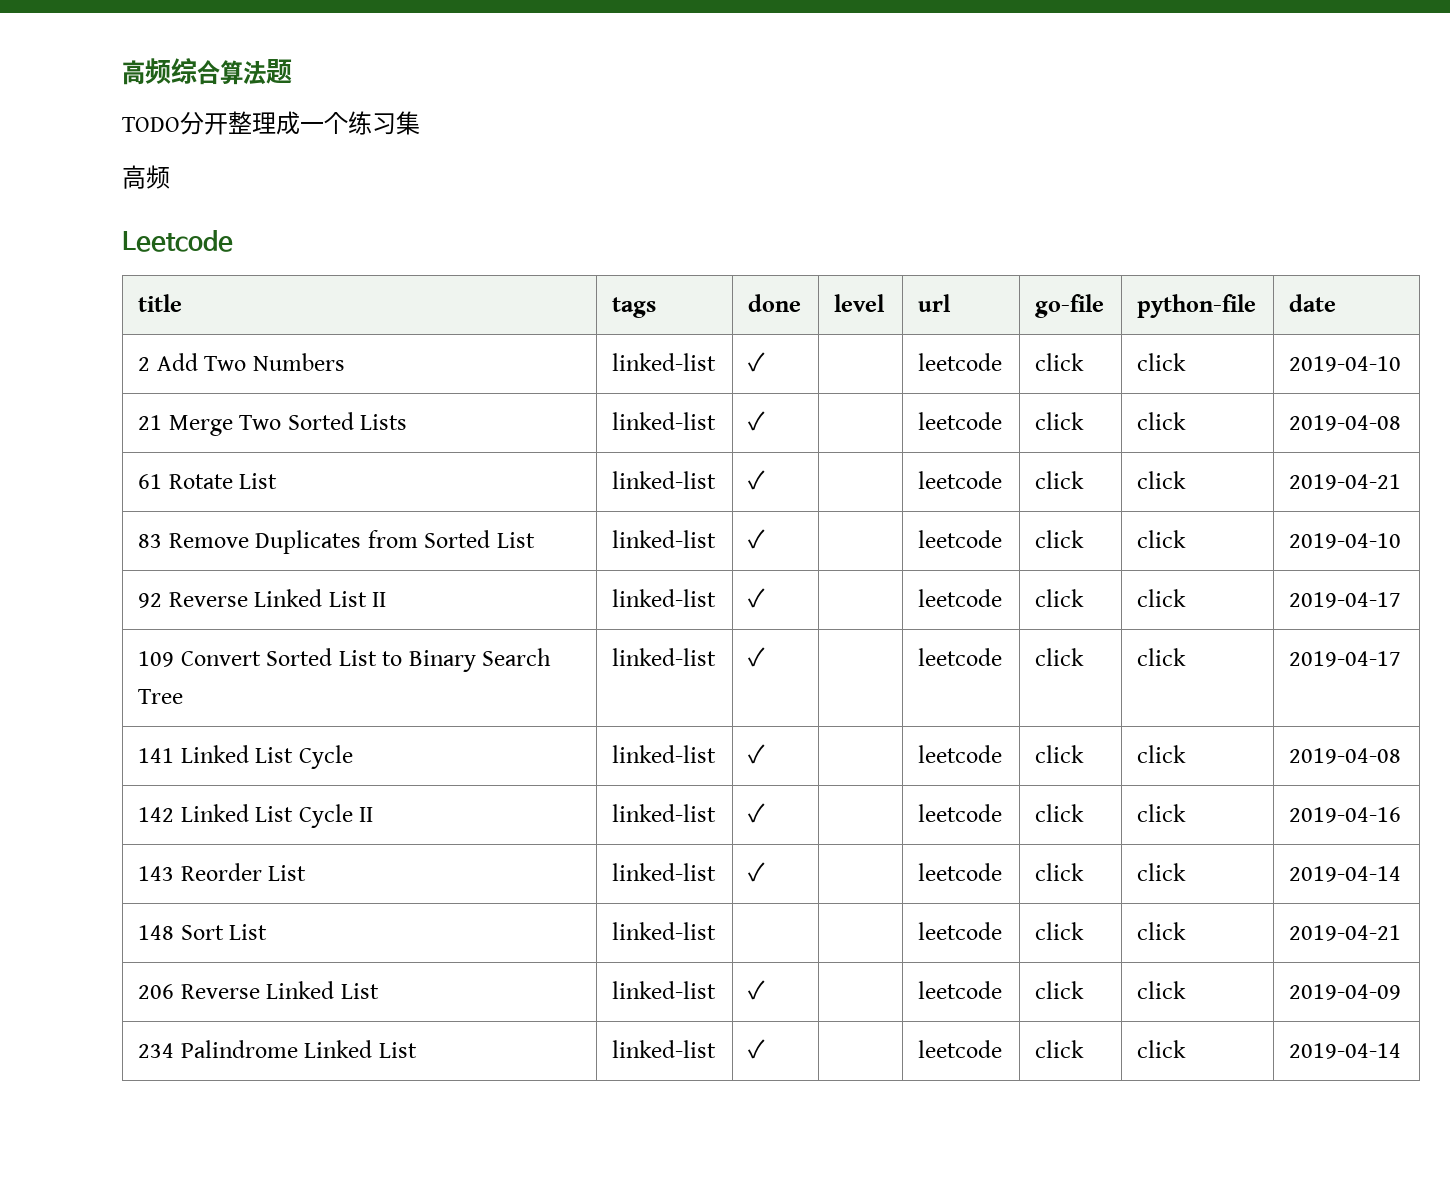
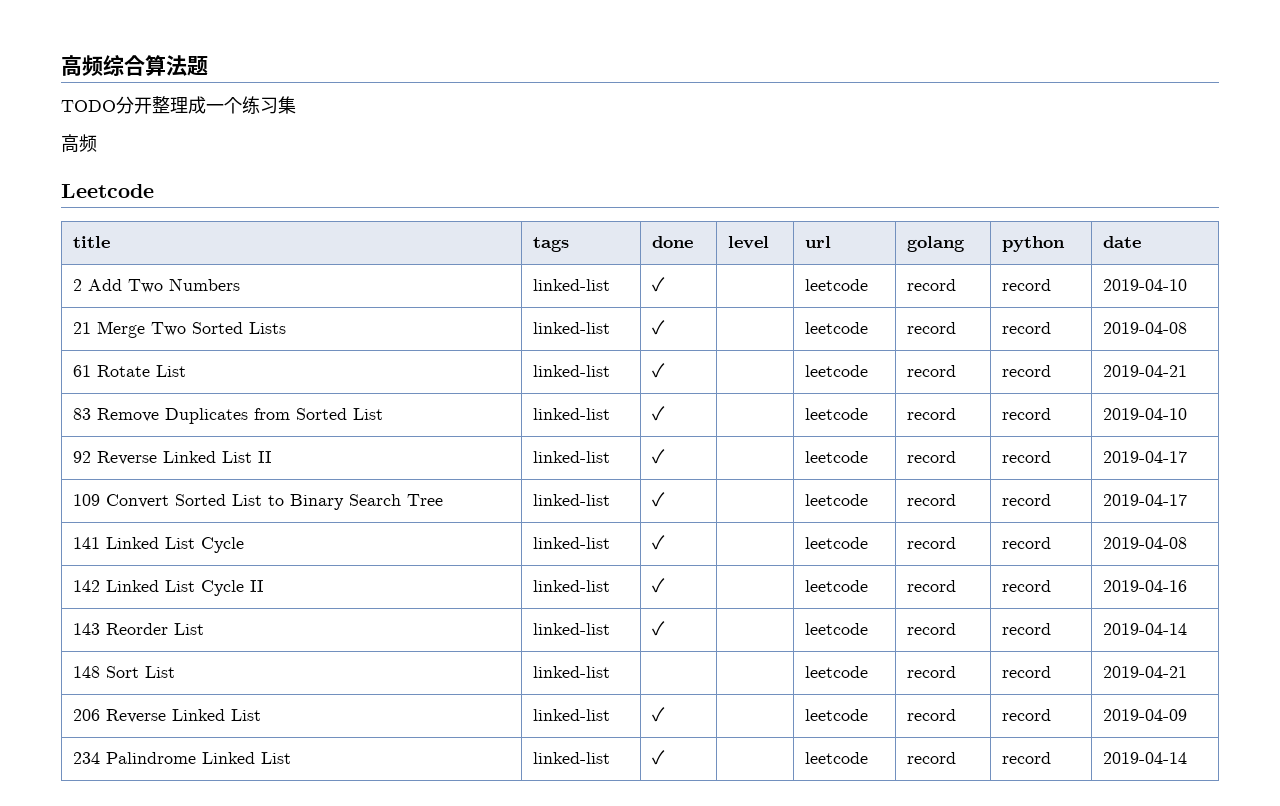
- title | tags | done | level | url | go-file | python-file | date
+ title | tags | done | level | url | golang | python | date
- 2 Add Two Numbers | linked-list | ✓ | | leetcode | click | click | 2019-04-10
+ 2 Add Two Numbers | linked-list | ✓ | | leetcode | record | record | 2019-04-10
- 21 Merge Two Sorted Lists | linked-list | ✓ | | leetcode | click | click | 2019-04-08
+ 21 Merge Two Sorted Lists | linked-list | ✓ | | leetcode | record | record | 2019-04-08
- 61 Rotate List | linked-list | ✓ | | leetcode | click | click | 2019-04-21
+ 61 Rotate List | linked-list | ✓ | | leetcode | record | record | 2019-04-21
- 83 Remove Duplicates from Sorted List | linked-list | ✓ | | leetcode | click | click | 2019-04-10
+ 83 Remove Duplicates from Sorted List | linked-list | ✓ | | leetcode | record | record | 2019-04-10
- 92 Reverse Linked List II | linked-list | ✓ | | leetcode | click | click | 2019-04-17
+ 92 Reverse Linked List II | linked-list | ✓ | | leetcode | record | record | 2019-04-17
- 109 Convert Sorted List to Binary Search Tree | linked-list | ✓ | | leetcode | click | click | 2019-04-17
+ 109 Convert Sorted List to Binary Search Tree | linked-list | ✓ | | leetcode | record | record | 2019-04-17
- 141 Linked List Cycle | linked-list | ✓ | | leetcode | click | click | 2019-04-08
+ 141 Linked List Cycle | linked-list | ✓ | | leetcode | record | record | 2019-04-08
- 142 Linked List Cycle II | linked-list | ✓ | | leetcode | click | click | 2019-04-16
+ 142 Linked List Cycle II | linked-list | ✓ | | leetcode | record | record | 2019-04-16
- 143 Reorder List | linked-list | ✓ | | leetcode | click | click | 2019-04-14
+ 143 Reorder List | linked-list | ✓ | | leetcode | record | record | 2019-04-14
- 148 Sort List | linked-list | | | leetcode | click | click | 2019-04-21
+ 148 Sort List | linked-list | | | leetcode | record | record | 2019-04-21
- 206 Reverse Linked List | linked-list | ✓ | | leetcode | click | click | 2019-04-09
+ 206 Reverse Linked List | linked-list | ✓ | | leetcode | record | record | 2019-04-09
- 234 Palindrome Linked List | linked-list | ✓ | | leetcode | click | click | 2019-04-14
+ 234 Palindrome Linked List | linked-list | ✓ | | leetcode | record | record | 2019-04-14

